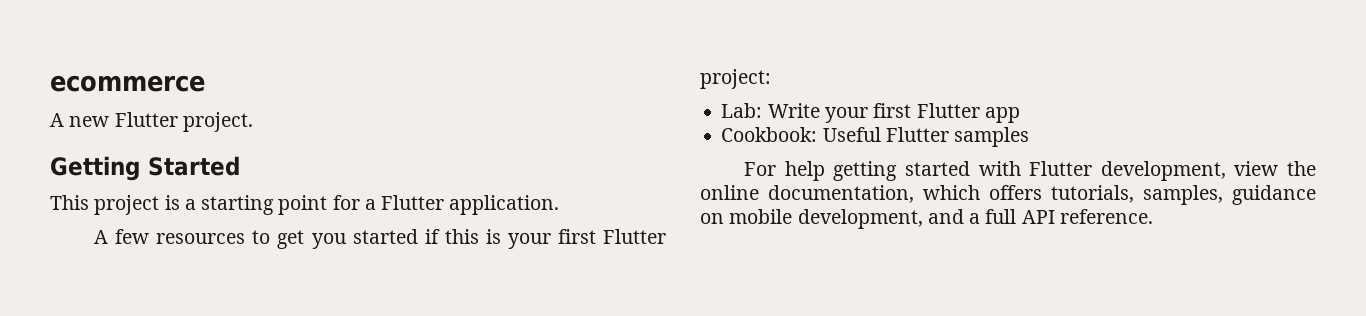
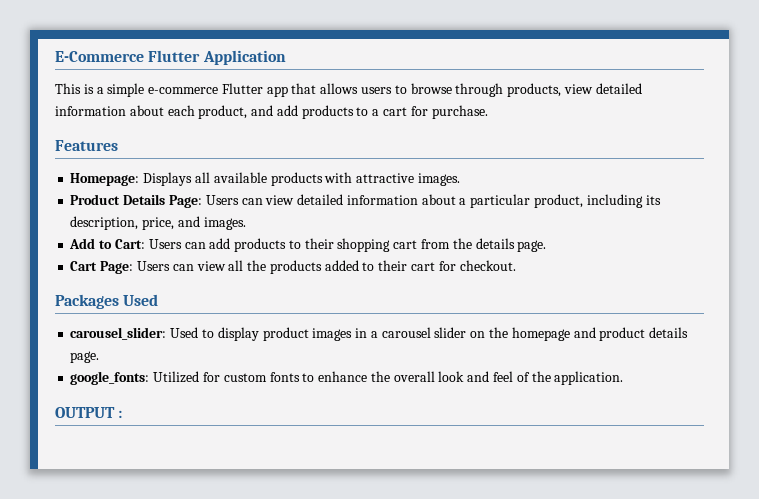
- ecommerce
- A new Flutter project.
- Getting Started
+ E-Commerce Flutter Application
- This project is a starting point for a Flutter application.
- A few resources to get you started if this is your first Flutter project:
- Lab: Write your first Flutter app
- Cookbook: Useful Flutter samples
- For help getting started with Flutter development, view the online documentation, which offers tutorials, samples, guidance on mobile development, and a full API reference.
+ This is a simple e-commerce Flutter app that allows users to browse through products, view detailed information about each product, and add products to a cart for purchase.
+ Features
+ Homepage: Displays all available products with attractive images.
+ Product Details Page: Users can view detailed information about a particular product, including its description, price, and images.
+ Add to Cart: Users can add products to their shopping cart from the details page.
+ Cart Page: Users can view all the products added to their cart for checkout.
+ Packages Used
+ carousel_slider: Used to display product images in a carousel slider on the homepage and product details page.
+ google_fonts: Utilized for custom fonts to enhance the overall look and feel of the application.
+ OUTPUT :

